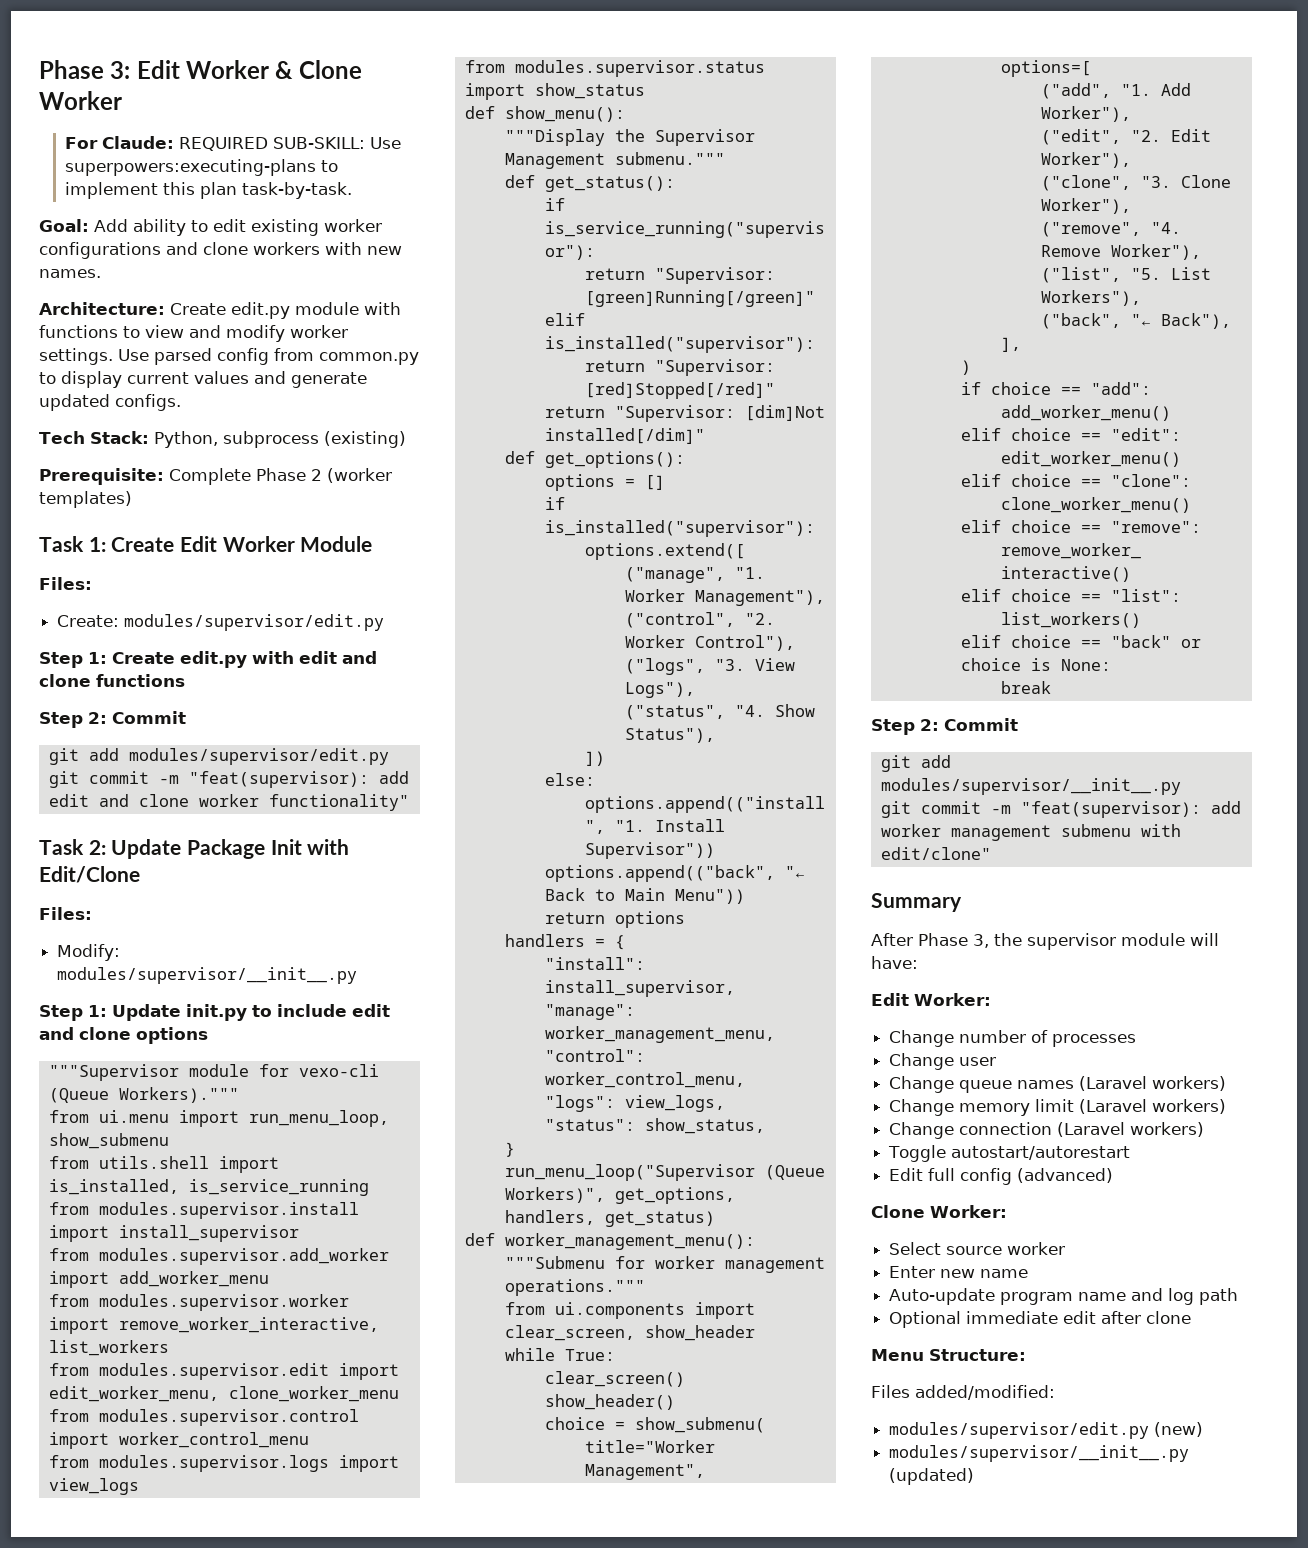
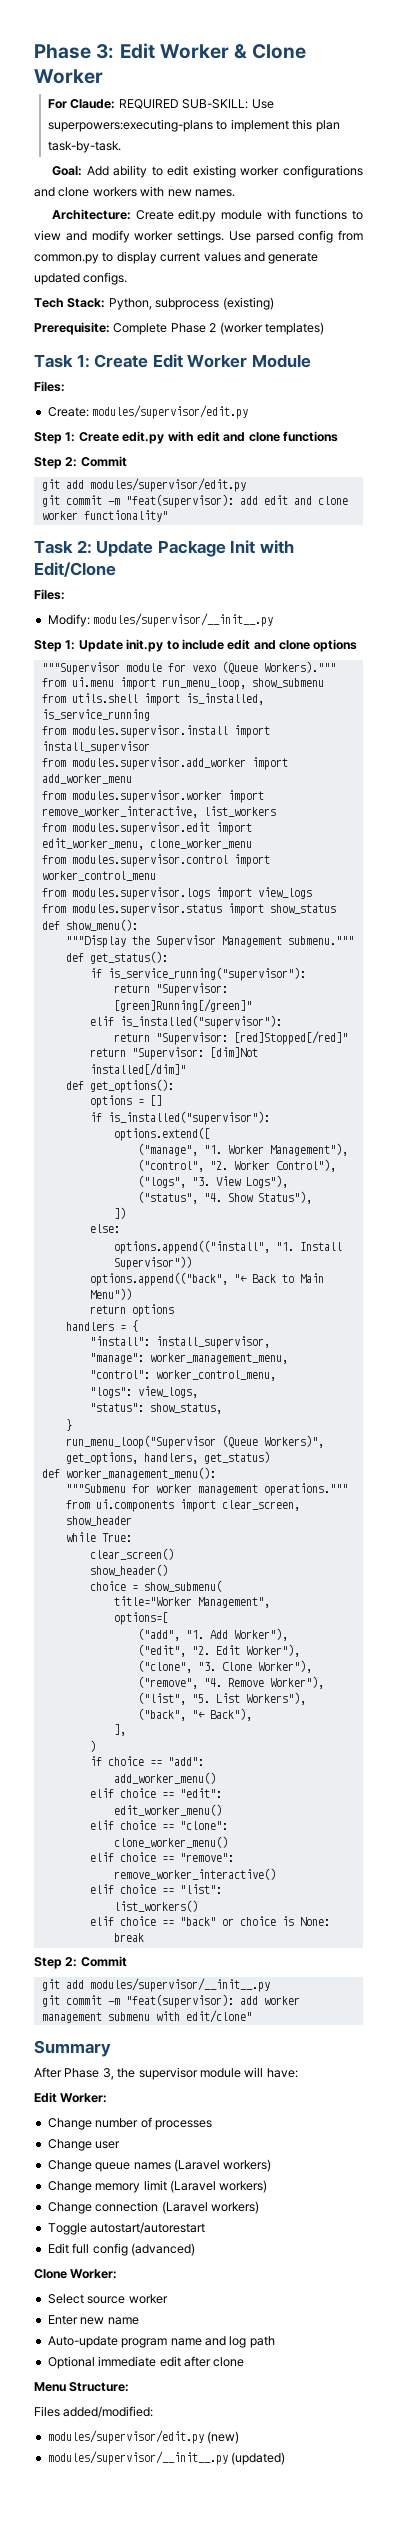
- """Supervisor module for vexo-cli (Queue Workers)."""
+ """Supervisor module for vexo (Queue Workers)."""

